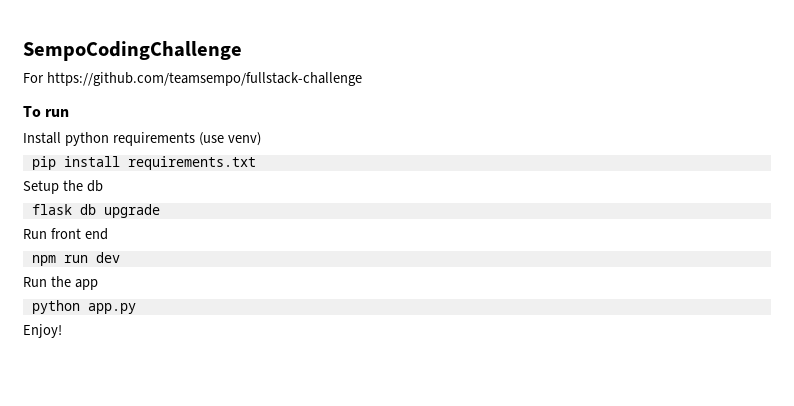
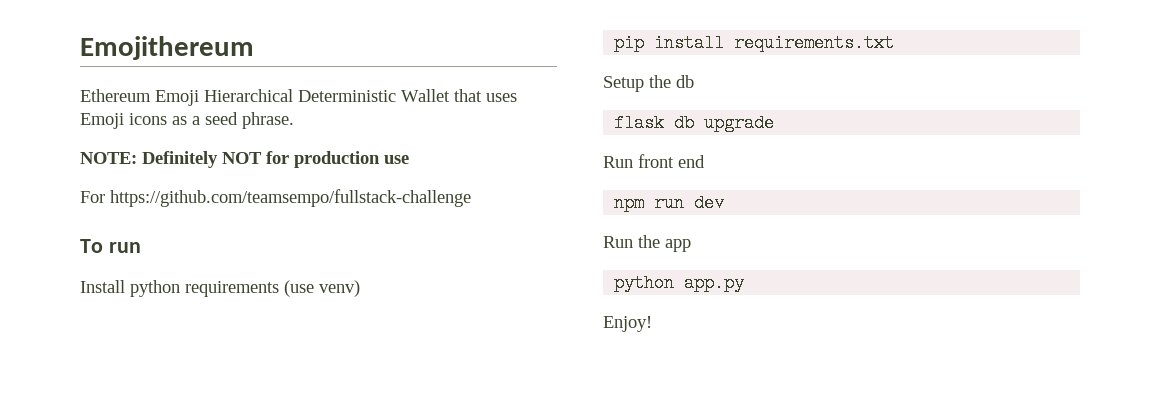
- SempoCodingChallenge
+ Emojithereum
+ Ethereum Emoji Hierarchical Deterministic Wallet that uses Emoji icons as a seed phrase.
+ NOTE: Definitely NOT for production use

